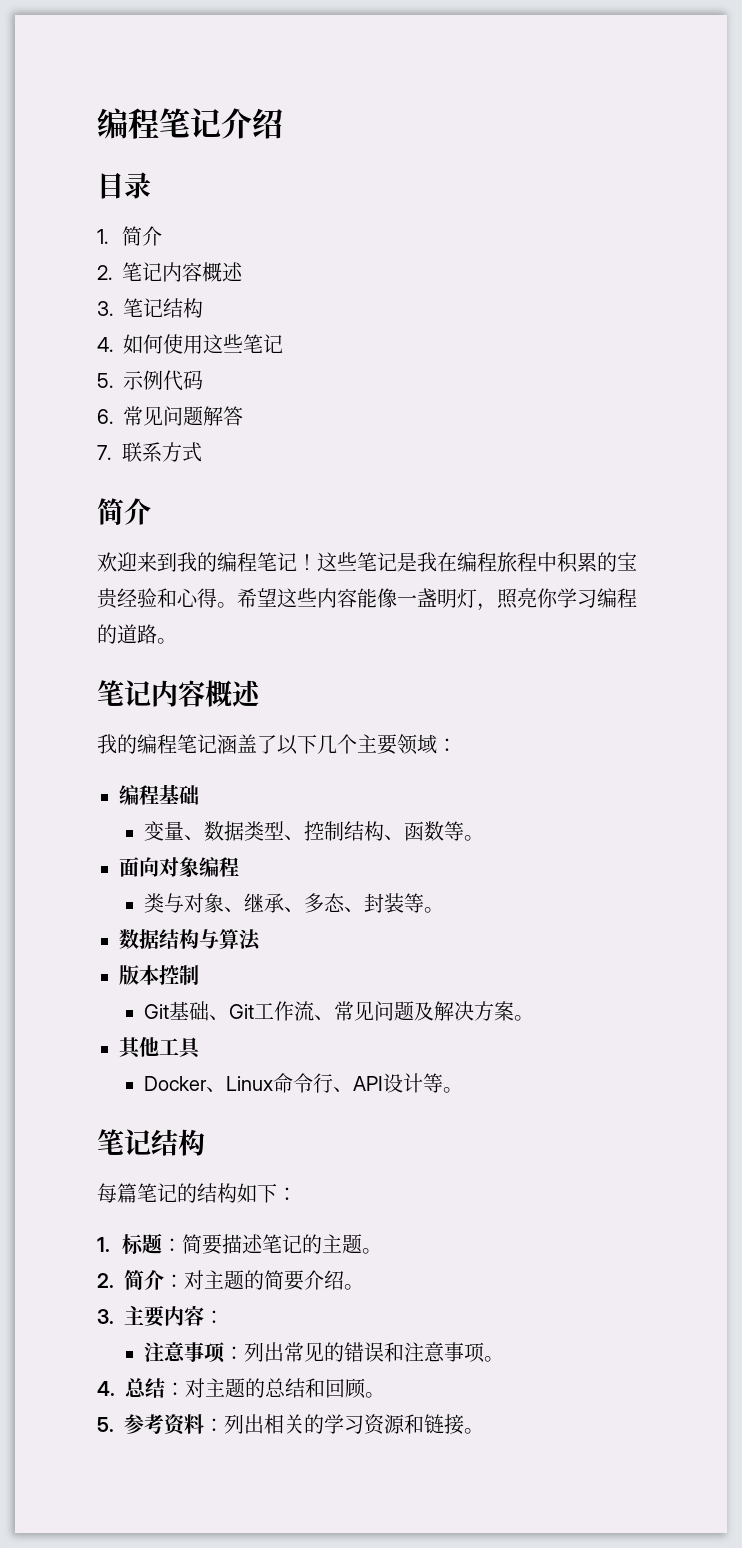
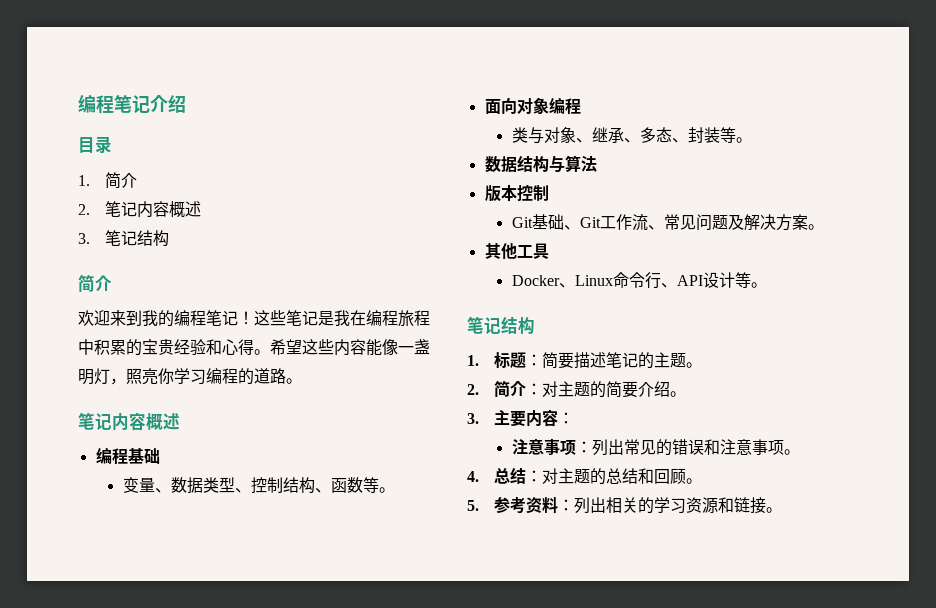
- 4.如何使用这些笔记
- 5.示例代码
- 6.常见问题解答
- 7.联系方式
- 我的编程笔记涵盖了以下几个主要领域：
- 每篇笔记的结构如下：

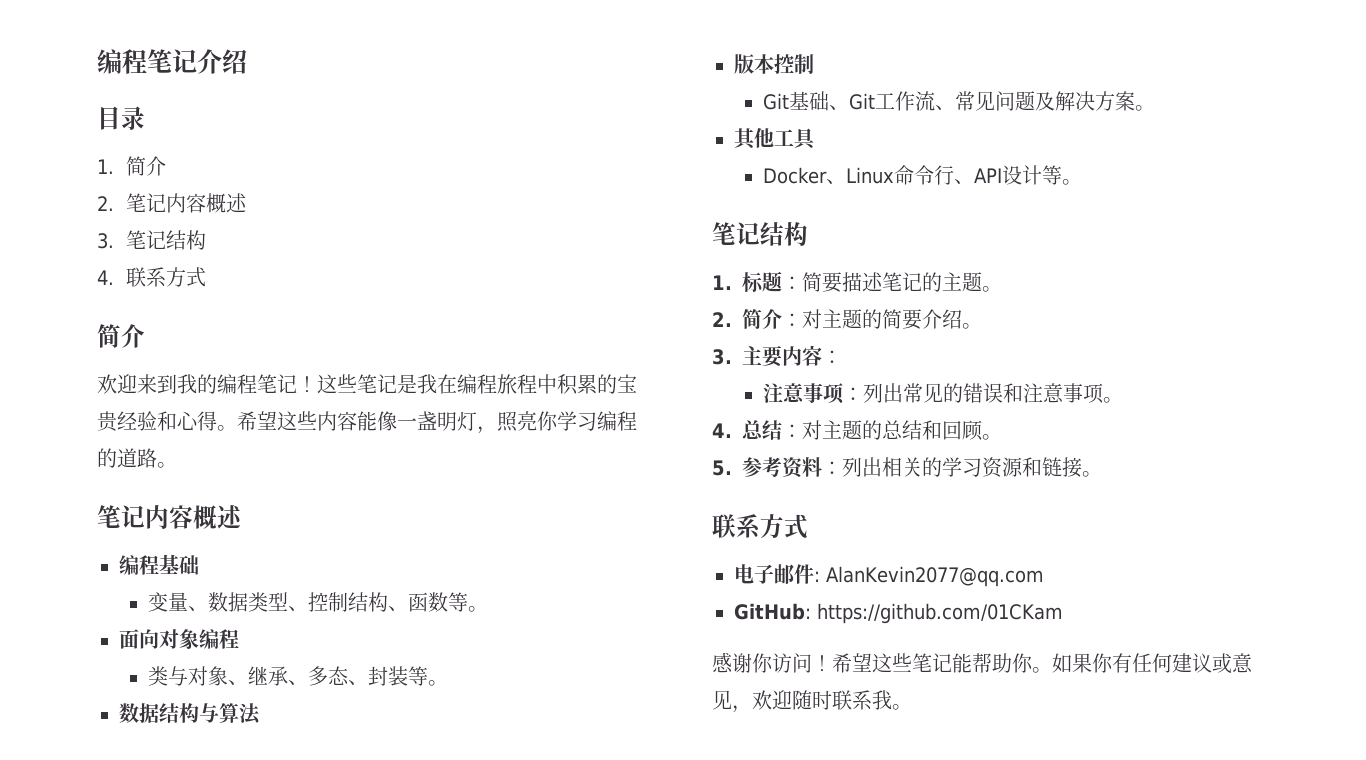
+ 4.联系方式
  5.参考资料：列出相关的学习资源和链接。
+ 联系方式
+ 电子邮件: AlanKevin2077@qq.com
+ GitHub: https://github.com/01CKam
+ 感谢你访问！希望这些笔记能帮助你。如果你有任何建议或意见，欢迎随时联系我。

